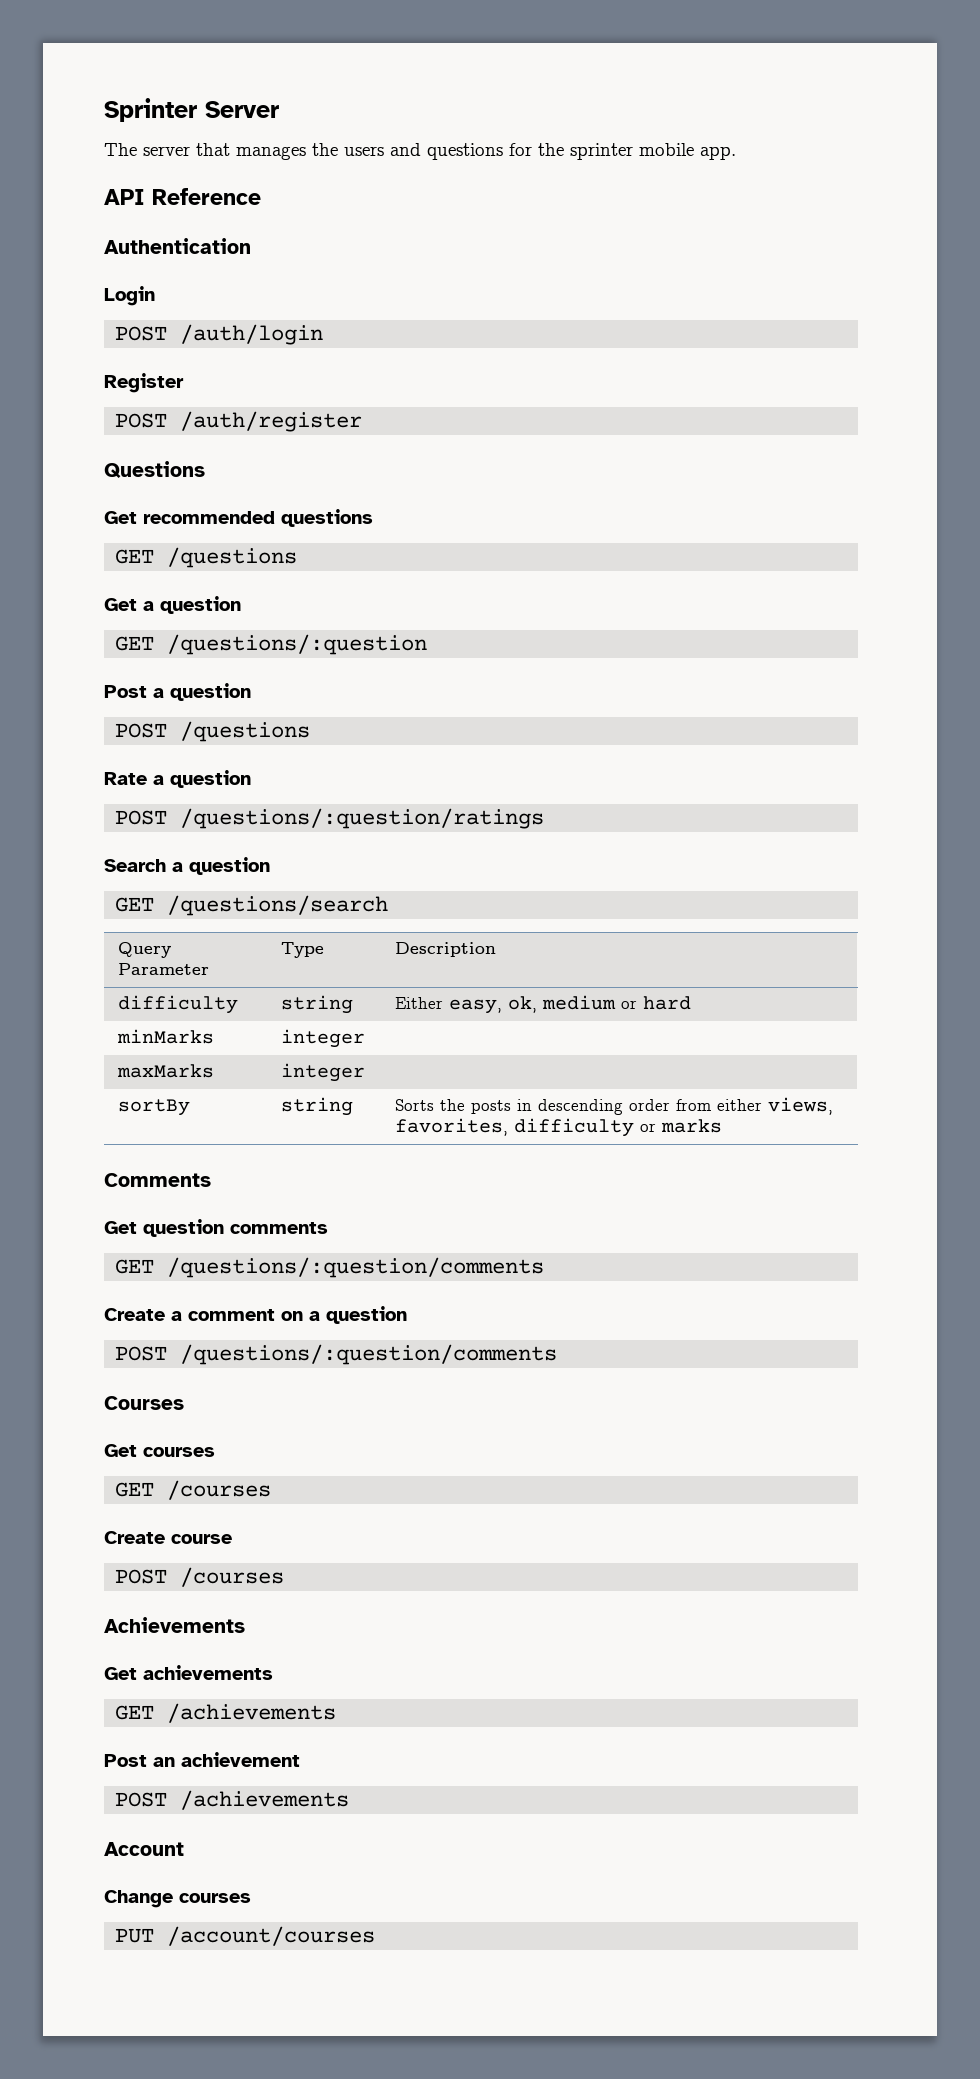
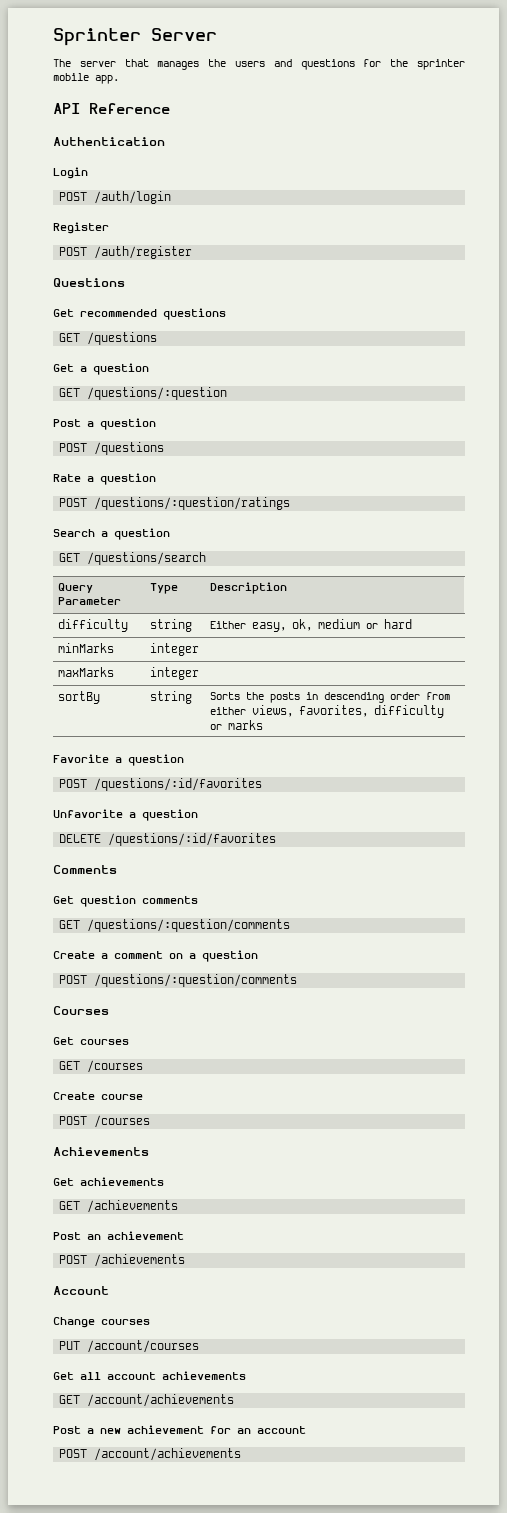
+ Favorite a question
+ POST /questions/:id/favorites
+ Unfavorite a question
+ DELETE /questions/:id/favorites
+ Get all account achievements
+ GET /account/achievements
+ Post a new achievement for an account
+ POST /account/achievements

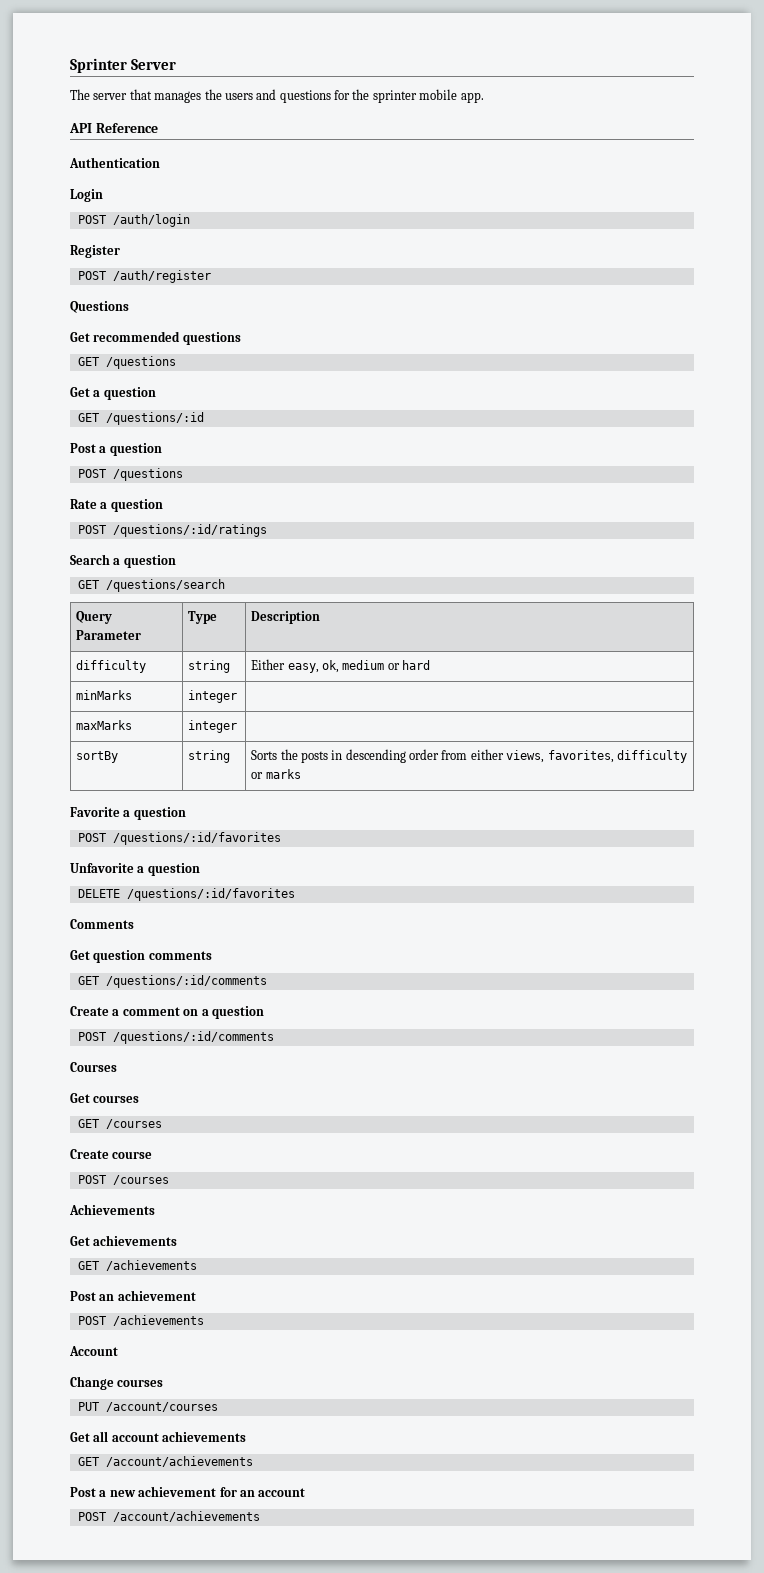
- GET /questions/:question
+ GET /questions/:id
- POST /questions/:question/ratings
+ POST /questions/:id/ratings
- GET /questions/:question/comments
+ GET /questions/:id/comments
- POST /questions/:question/comments
+ POST /questions/:id/comments

